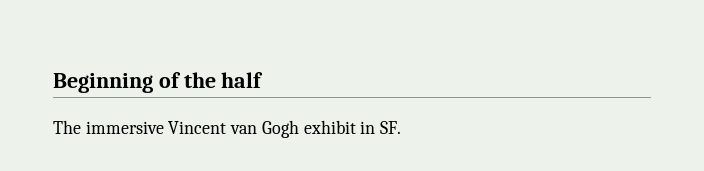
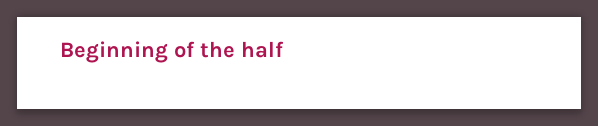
- The immersive Vincent van Gogh exhibit in SF.

